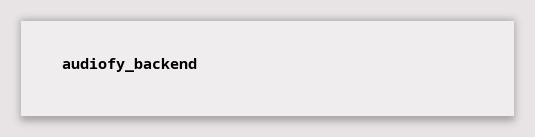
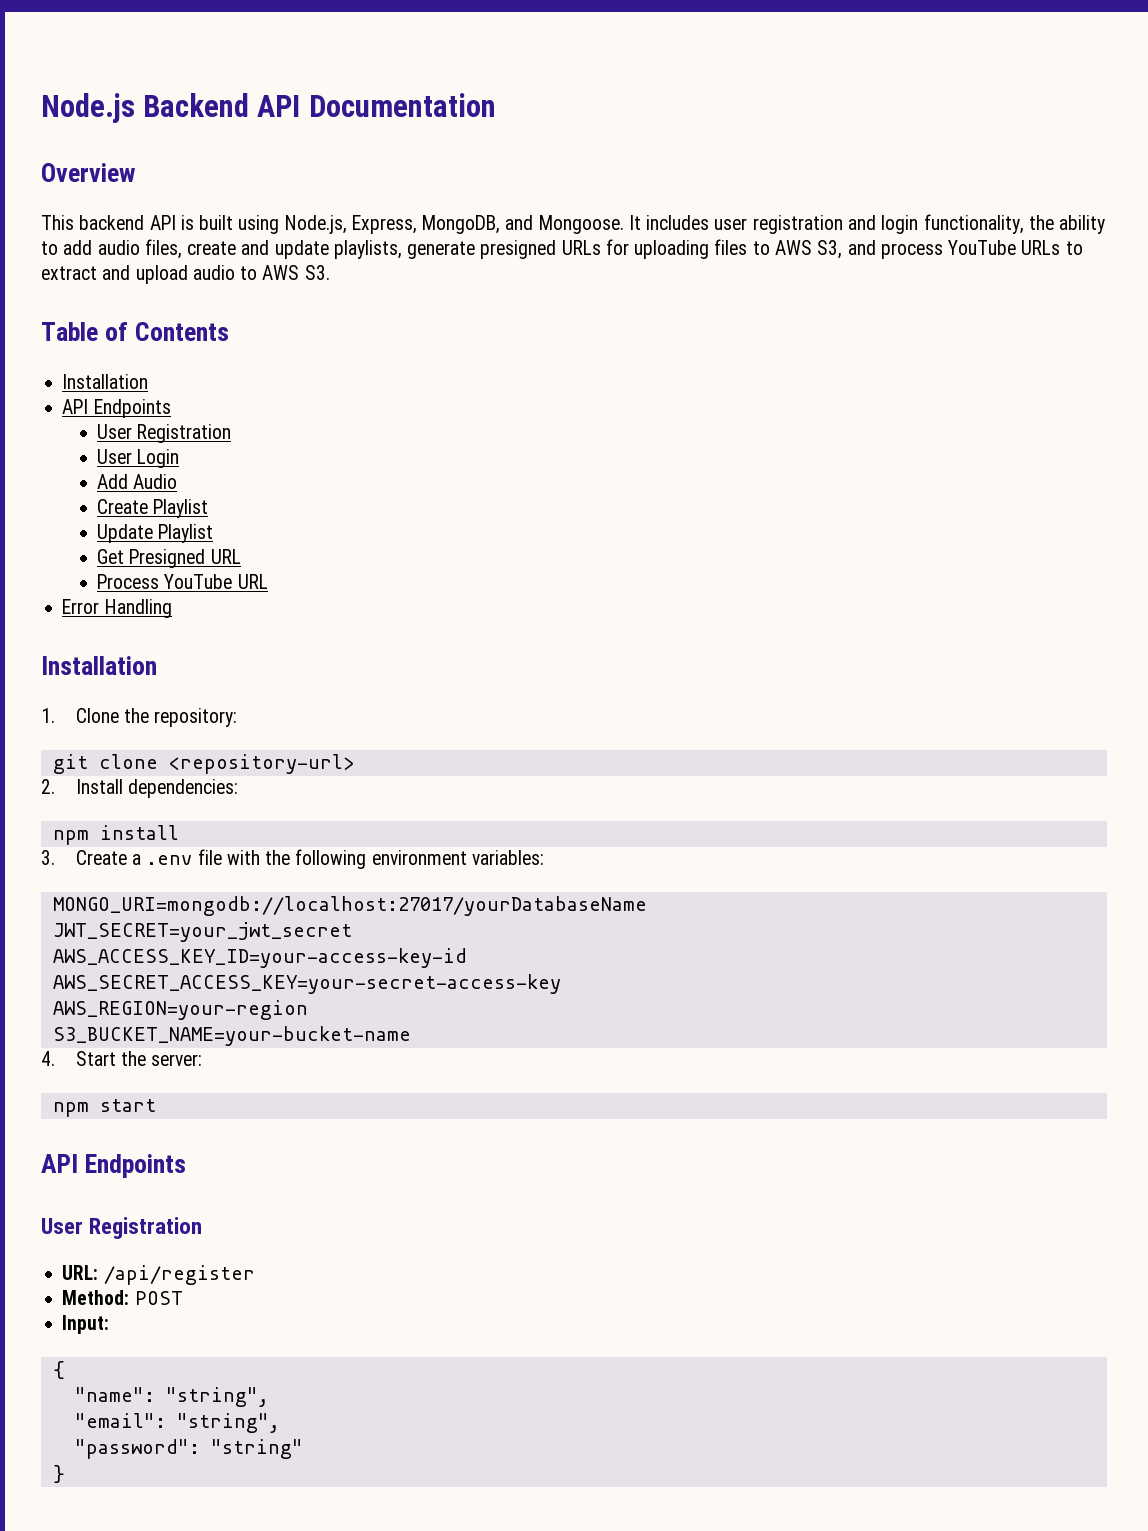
- audiofy_backend
+ Node.js Backend API Documentation
+ Overview
+ This backend API is built using Node.js, Express, MongoDB, and Mongoose. It includes user registration and login functionality, the ability to add audio files, create and update playlists, generate presigned URLs for uploading files to AWS S3, and process YouTube URLs to extract and upload audio to AWS S3.
+ Table of Contents
+ Installation
+ API Endpoints
+ User Registration
+ User Login
+ Add Audio
+ Create Playlist
+ Update Playlist
+ Get Presigned URL
+ Process YouTube URL
+ Error Handling
+ Installation
+ 1. Clone the repository:
+ git clone <repository-url>
+ 2. Install dependencies:
+ npm install
+ 3. Create a .env file with the following environment variables:
+ MONGO_URI=mongodb://localhost:27017/yourDatabaseName
+ JWT_SECRET=your_jwt_secret
+ AWS_ACCESS_KEY_ID=your-access-key-id
+ AWS_SECRET_ACCESS_KEY=your-secret-access-key
+ AWS_REGION=your-region
+ S3_BUCKET_NAME=your-bucket-name
+ 4. Start the server:
+ npm start
+ API Endpoints
+ User Registration
+ URL: /api/register
+ Method: POST
+ Input:
+ {
+ "name": "string",
+ "email": "string",
+ "password": "string"
+ }

